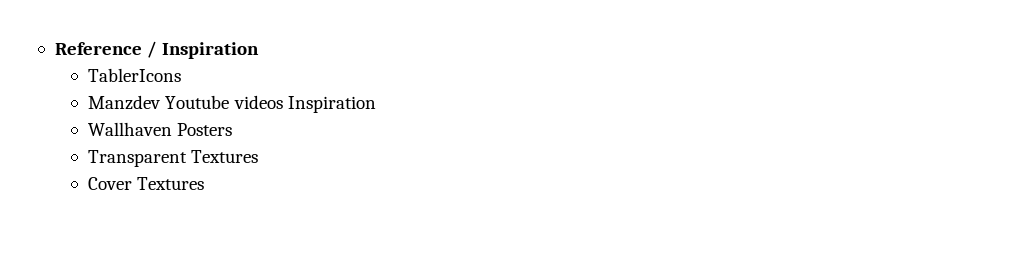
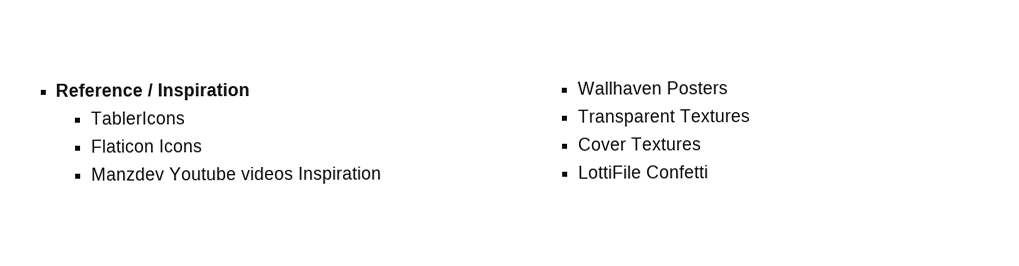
+ Flaticon Icons
+ LottiFile Confetti

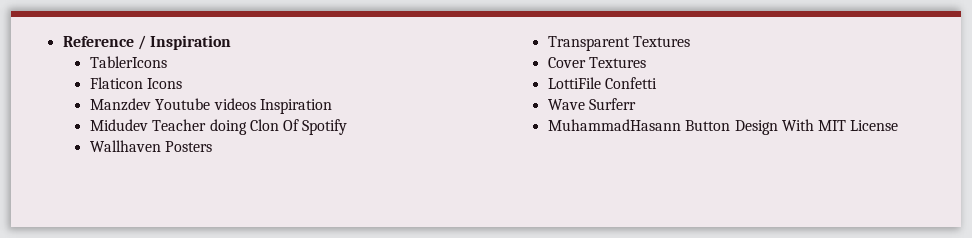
+ Midudev Teacher doing Clon Of Spotify
+ Wave Surferr
+ MuhammadHasann Button Design With MIT License

